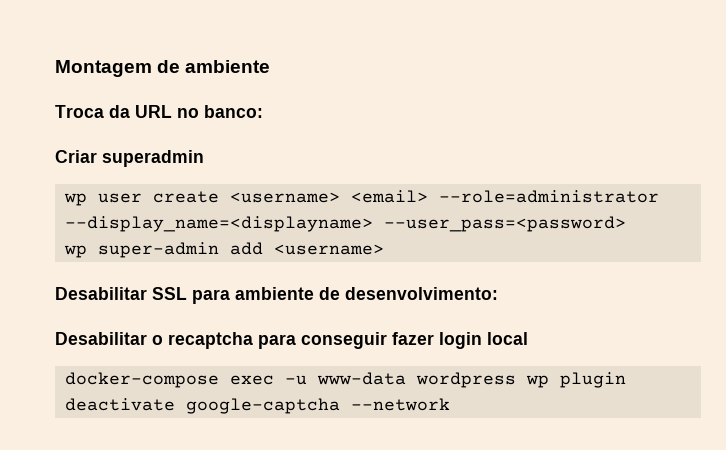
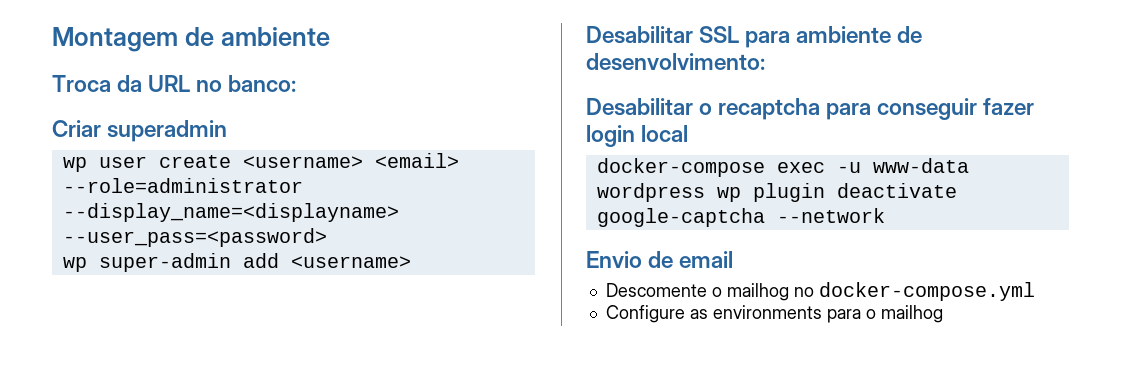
+ Envio de email
+ Descomente o mailhog no docker-compose.yml
+ Configure as environments para o mailhog

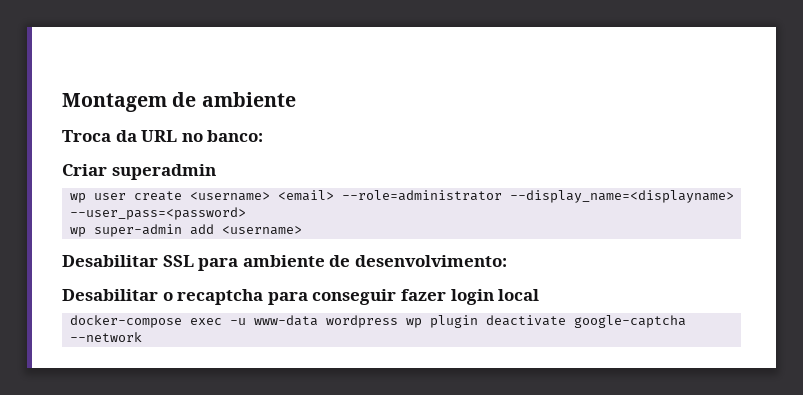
- Envio de email
- Descomente o mailhog no docker-compose.yml
- Configure as environments para o mailhog

